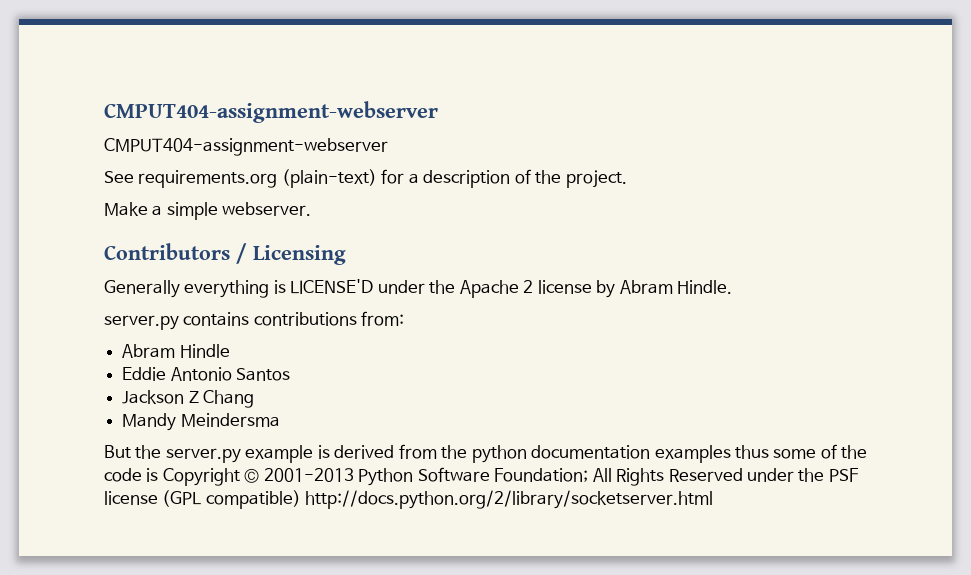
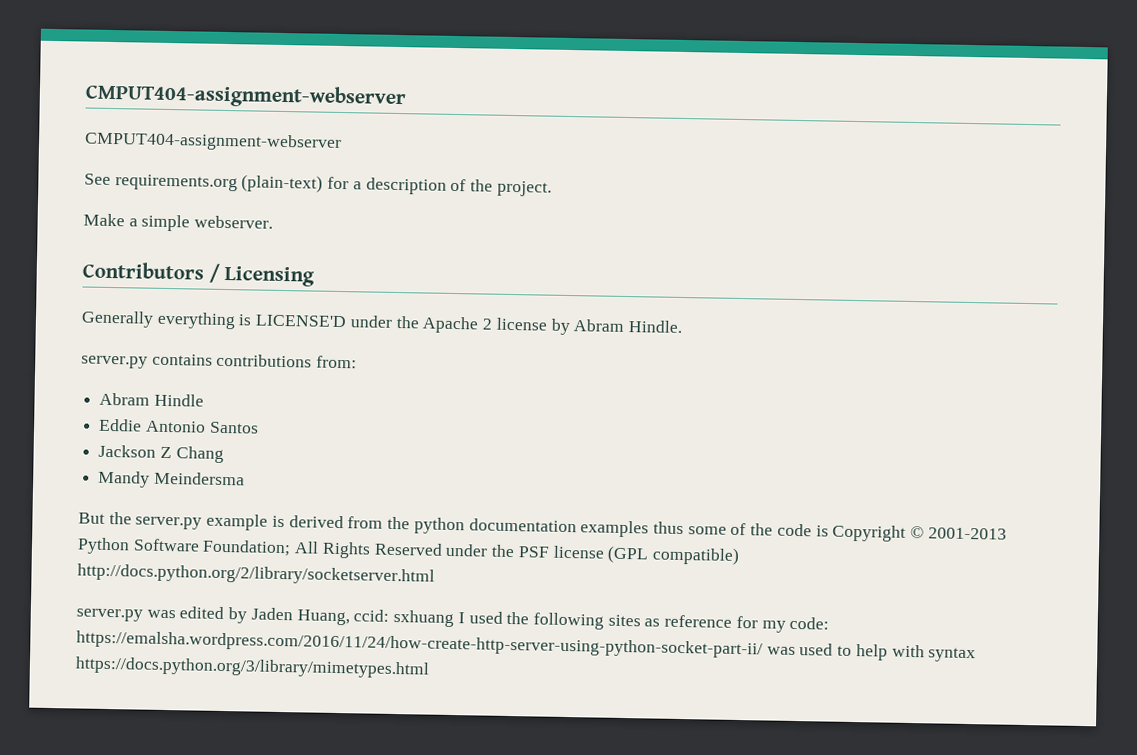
+ server.py was edited by Jaden Huang, ccid: sxhuang I used the following sites as reference for my code: https://emalsha.wordpress.com/2016/11/24/how-create-http-server-using-python-socket-part-ii/ was used to help with syntax https://docs.python.org/3/library/mimetypes.html

